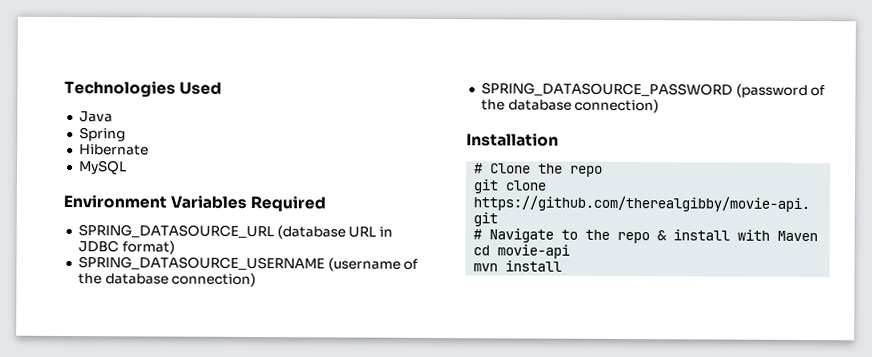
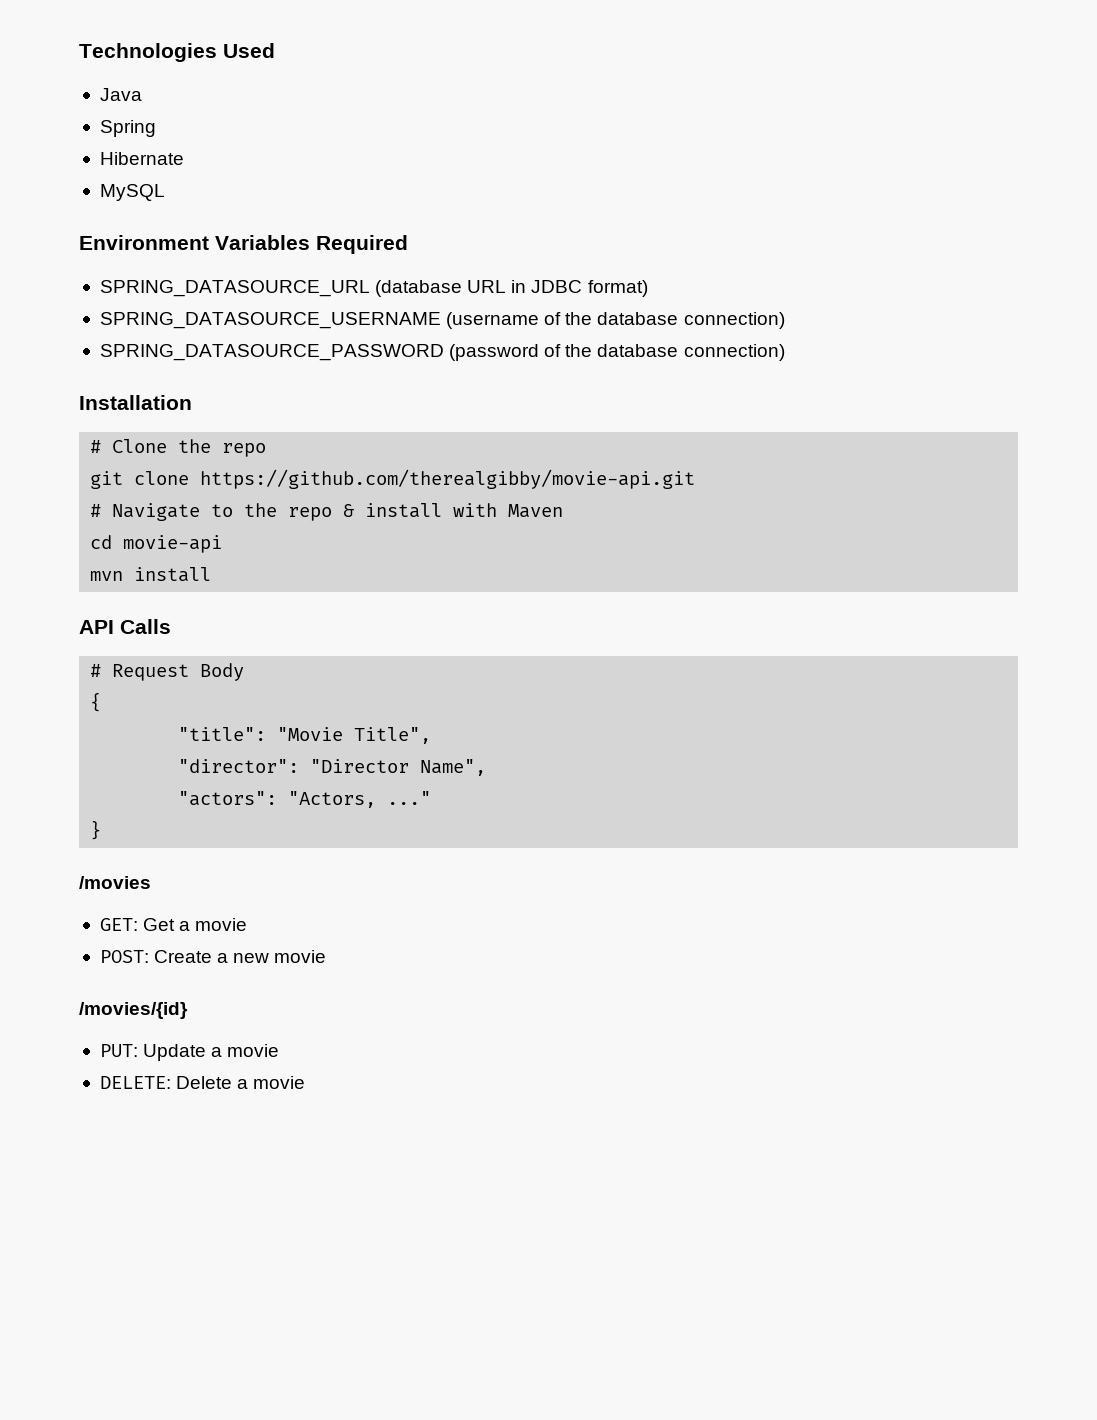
+ API Calls
+ # Request Body
+ {
+ "title": "Movie Title",
+ "director": "Director Name",
+ "actors": "Actors, ..."
+ }
+ /movies
+ GET: Get a movie
+ POST: Create a new movie
+ /movies/{id}
+ PUT: Update a movie
+ DELETE: Delete a movie

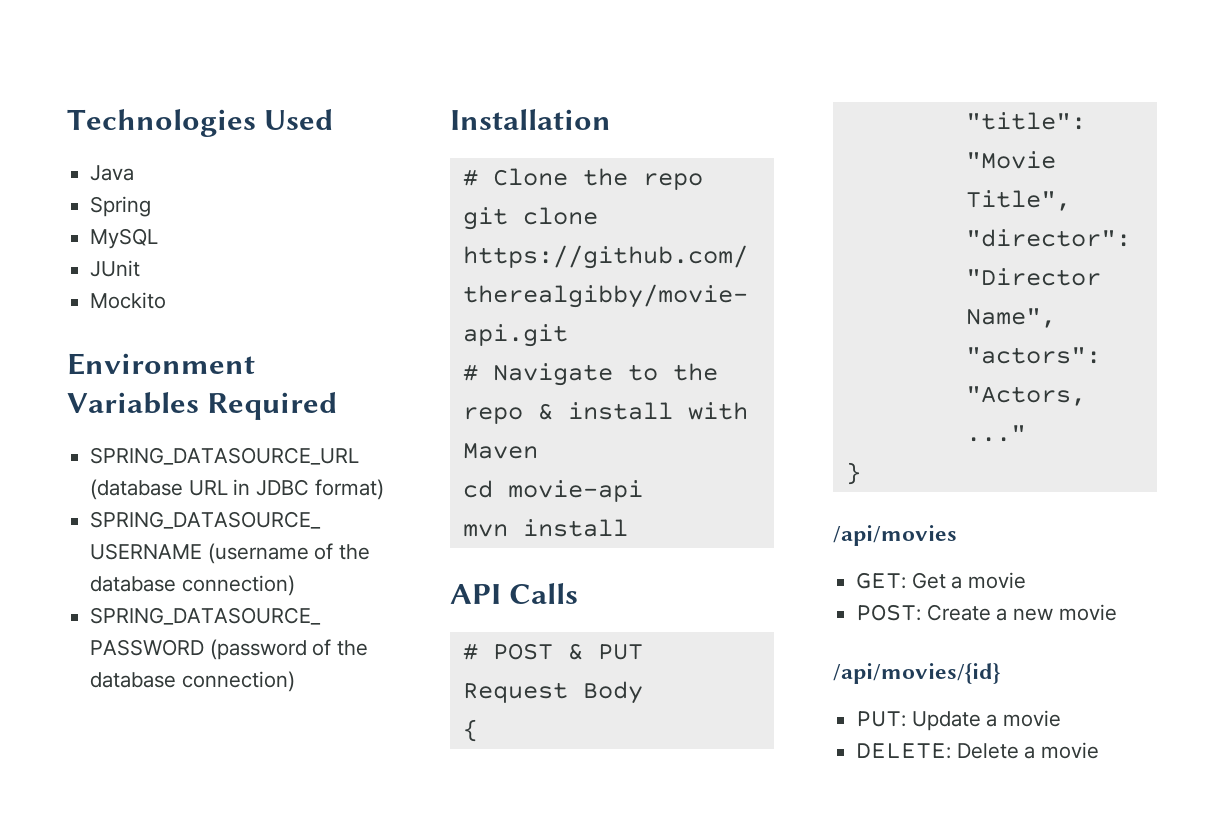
- Hibernate
  MySQL
+ JUnit
+ Mockito
- # Request Body
+ # POST & PUT Request Body
- /movies
+ /api/movies
- /movies/{id}
+ /api/movies/{id}

